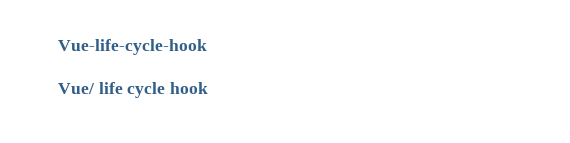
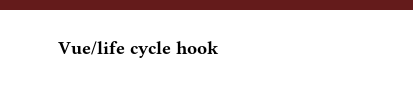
- Vue-life-cycle-hook
- Vue/ life cycle hook
+ Vue/life cycle hook

